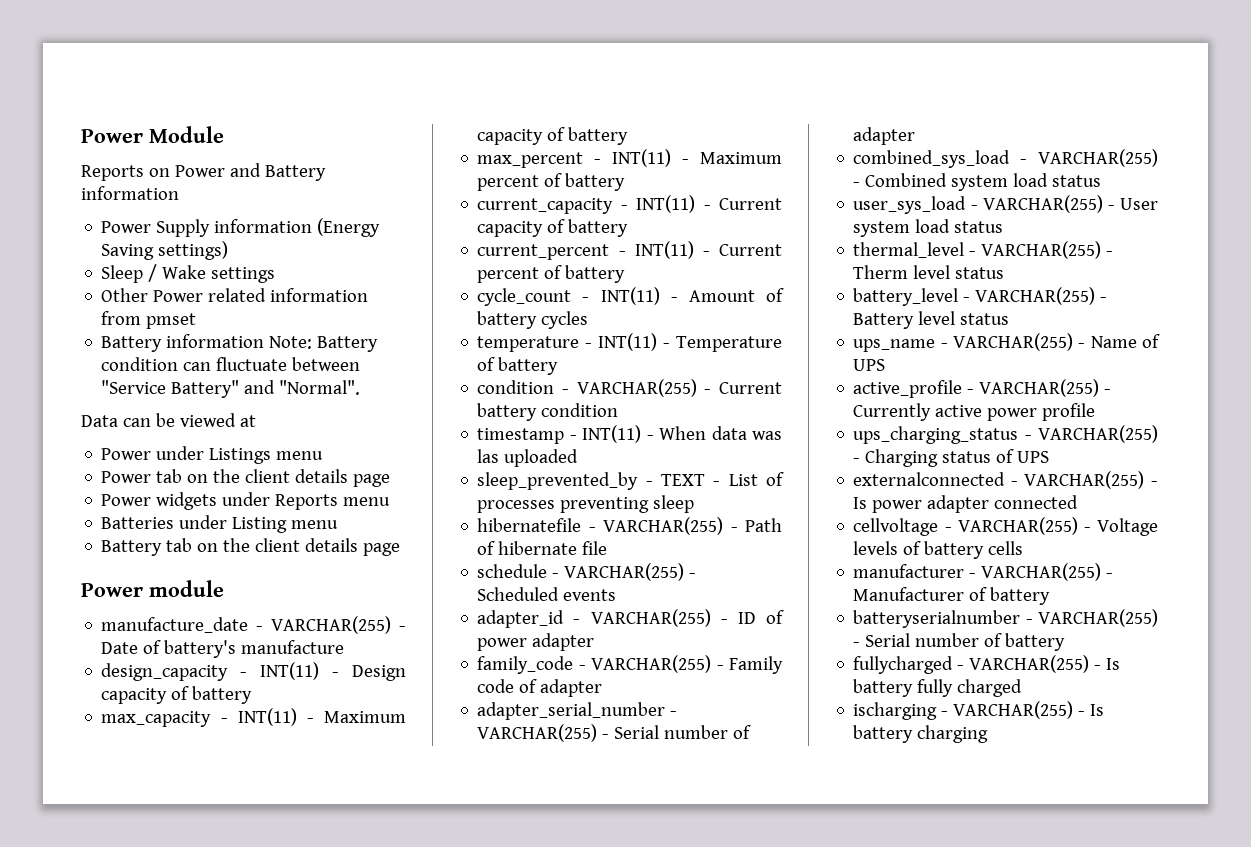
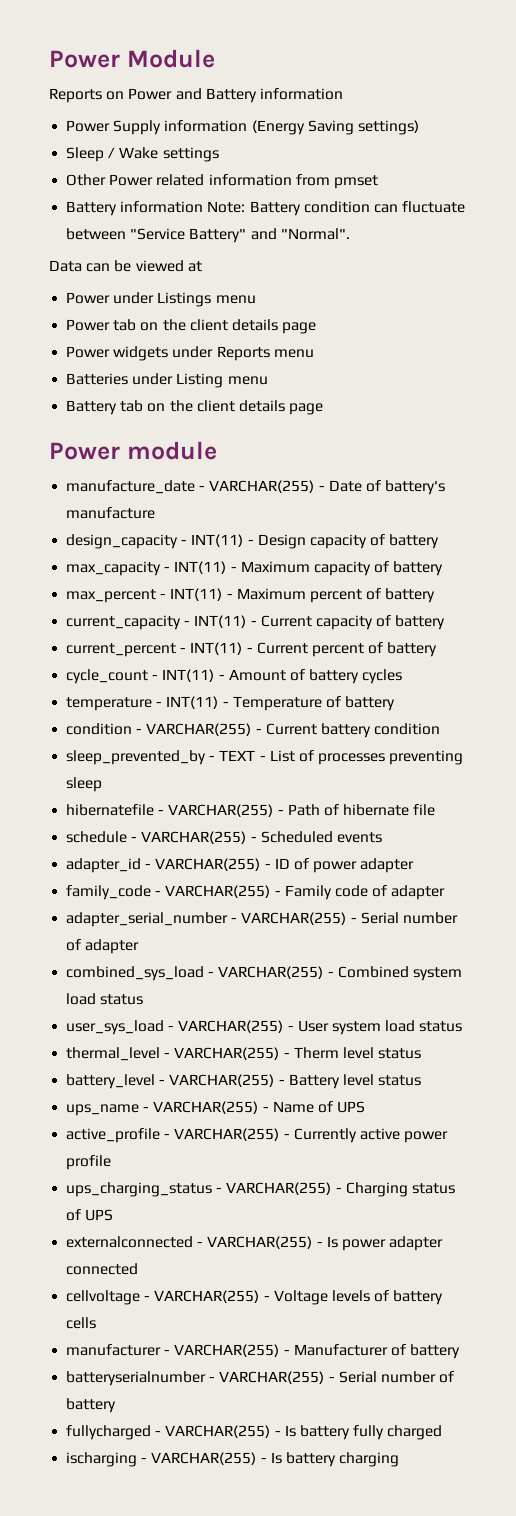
- timestamp - INT(11) - When data was las uploaded

